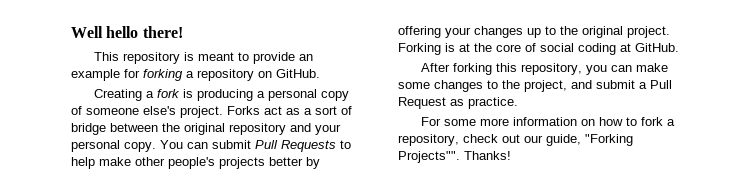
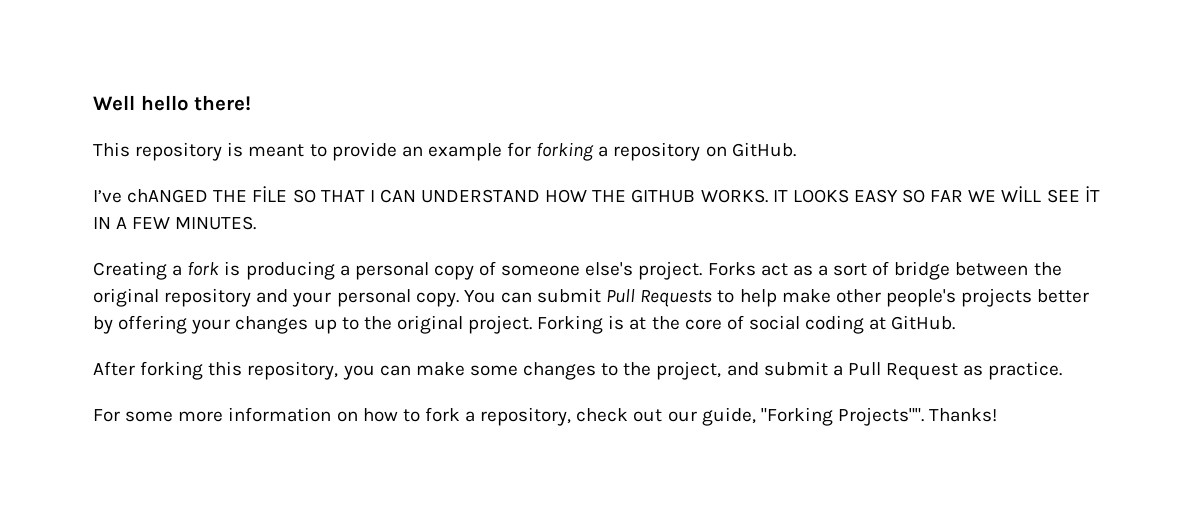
+ I’ve chANGED THE FİLE SO THAT I CAN UNDERSTAND HOW THE GITHUB WORKS. IT LOOKS EASY SO FAR WE WİLL SEE İT IN A FEW MINUTES.

